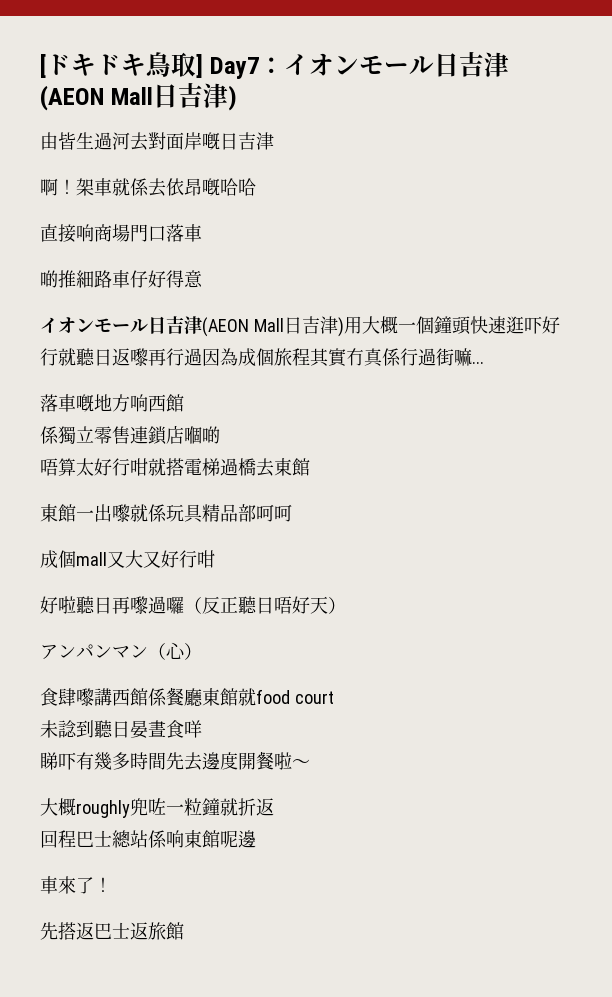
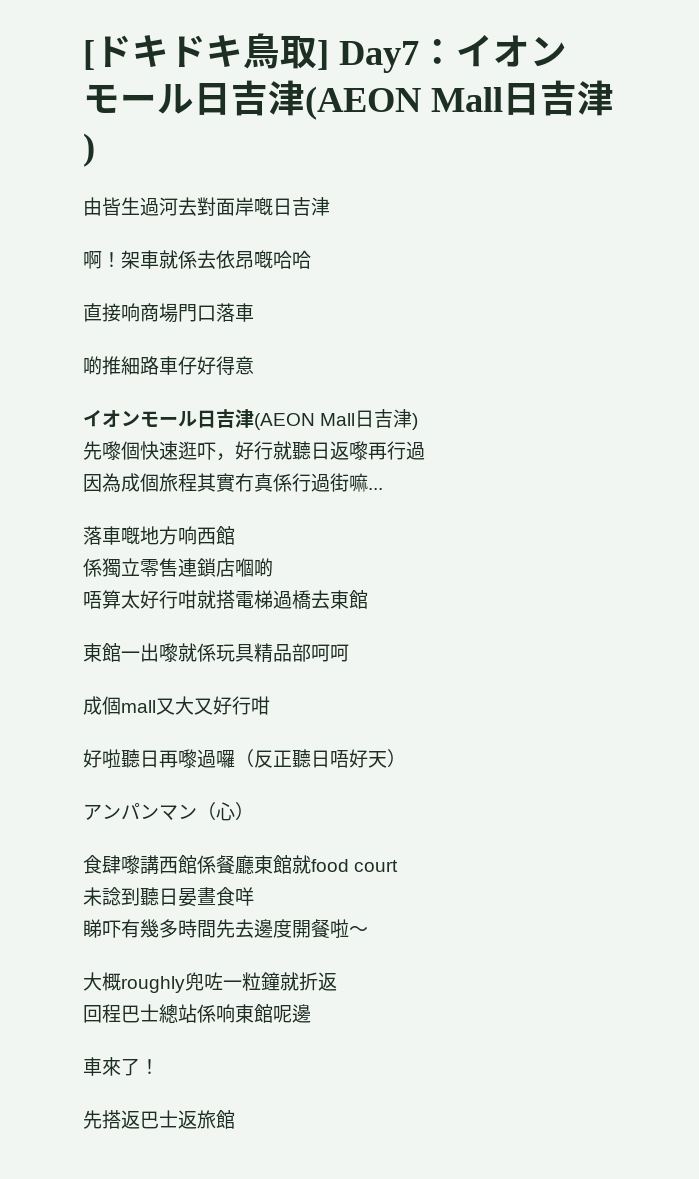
  啲推細路車仔好得意
- イオンモール日吉津(AEON Mall日吉津)用大概一個鐘頭快速逛吓好行就聽日返嚟再行過因為成個旅程其實冇真係行過街嘛...
+ イオンモール日吉津(AEON Mall日吉津)
+ 先嚟個快速逛吓，好行就聽日返嚟再行過
+ 因為成個旅程其實冇真係行過街嘛...

